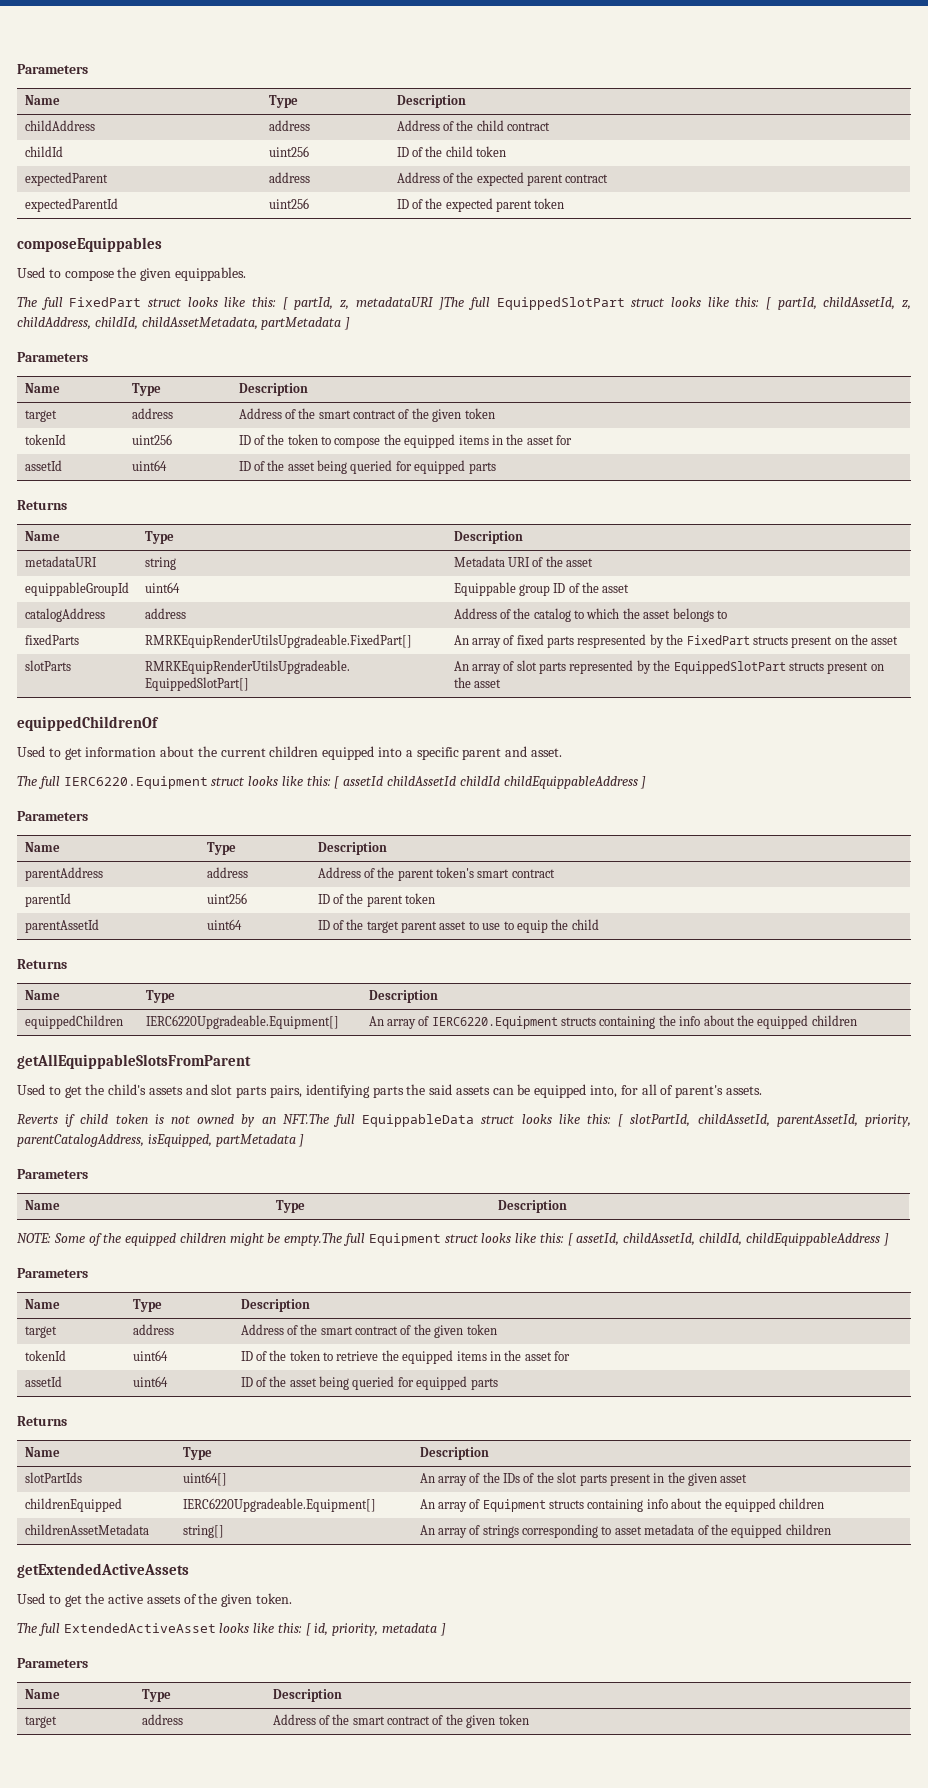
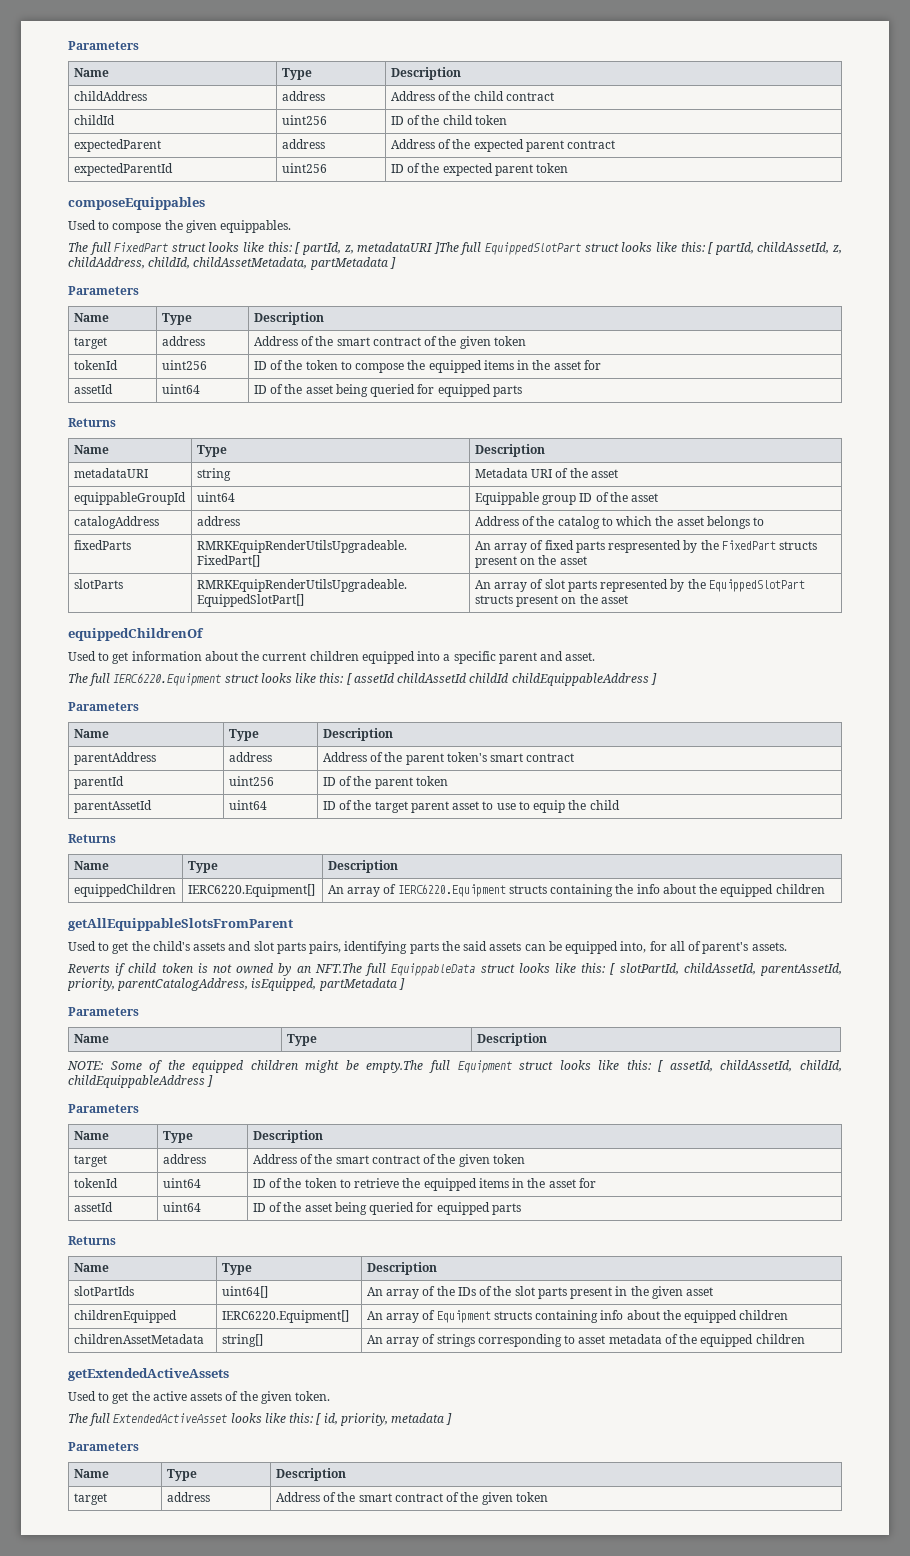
- equippedChildren | IERC6220Upgradeable.Equipment[] | An array of IERC6220.Equipment structs containing the info about the equipped children
+ equippedChildren | IERC6220.Equipment[] | An array of IERC6220.Equipment structs containing the info about the equipped children
- childrenEquipped | IERC6220Upgradeable.Equipment[] | An array of Equipment structs containing info about the equipped children
+ childrenEquipped | IERC6220.Equipment[] | An array of Equipment structs containing info about the equipped children

